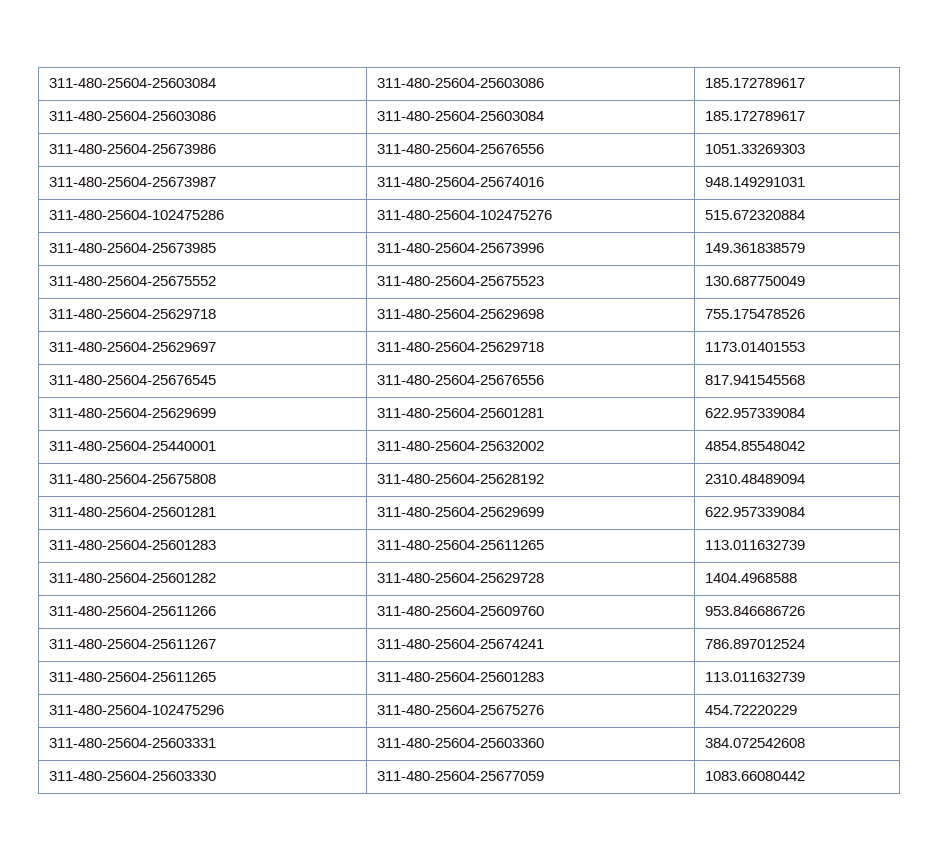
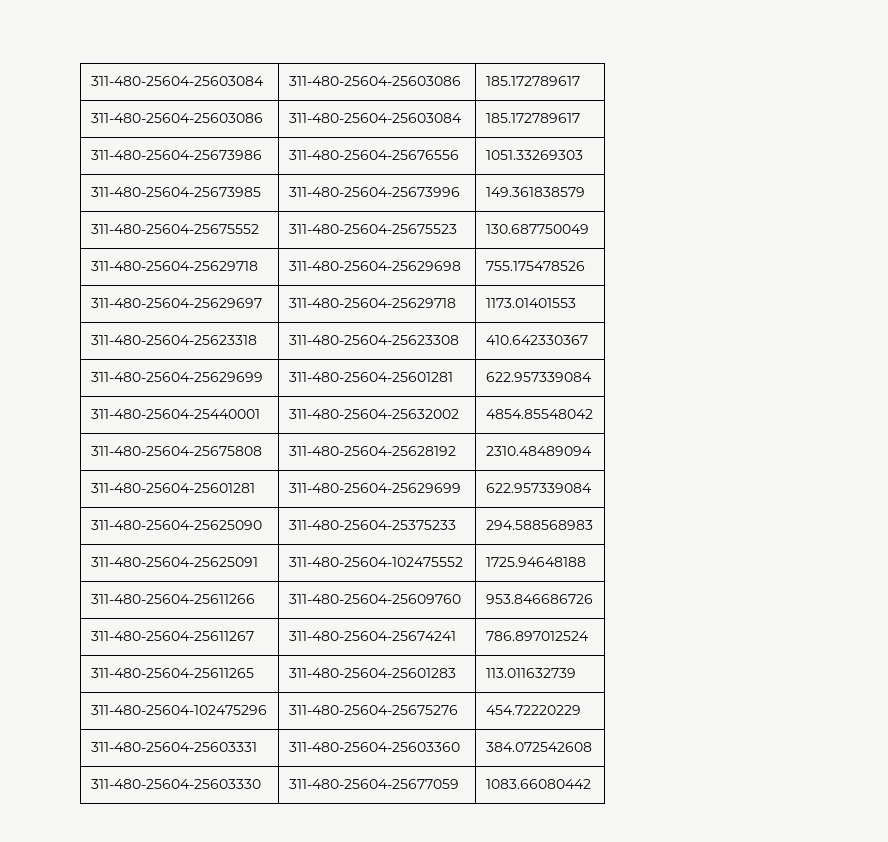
- 311-480-25604-25673987 | 311-480-25604-25674016 | 948.149291031
- 311-480-25604-102475286 | 311-480-25604-102475276 | 515.672320884
- 311-480-25604-25676545 | 311-480-25604-25676556 | 817.941545568
+ 311-480-25604-25623318 | 311-480-25604-25623308 | 410.642330367
- 311-480-25604-25601283 | 311-480-25604-25611265 | 113.011632739
- 311-480-25604-25601282 | 311-480-25604-25629728 | 1404.4968588
+ 311-480-25604-25625090 | 311-480-25604-25375233 | 294.588568983
+ 311-480-25604-25625091 | 311-480-25604-102475552 | 1725.94648188

